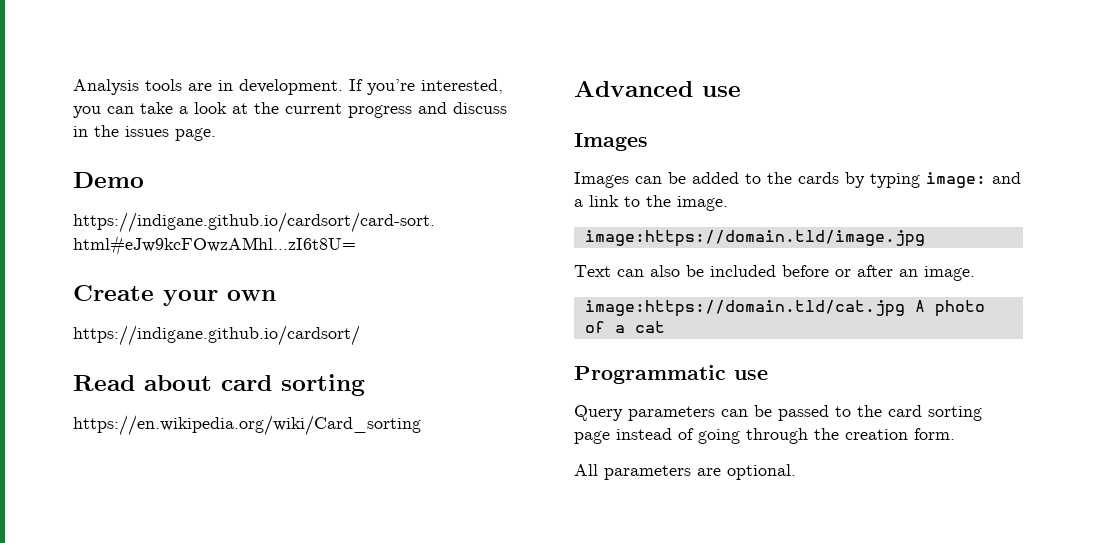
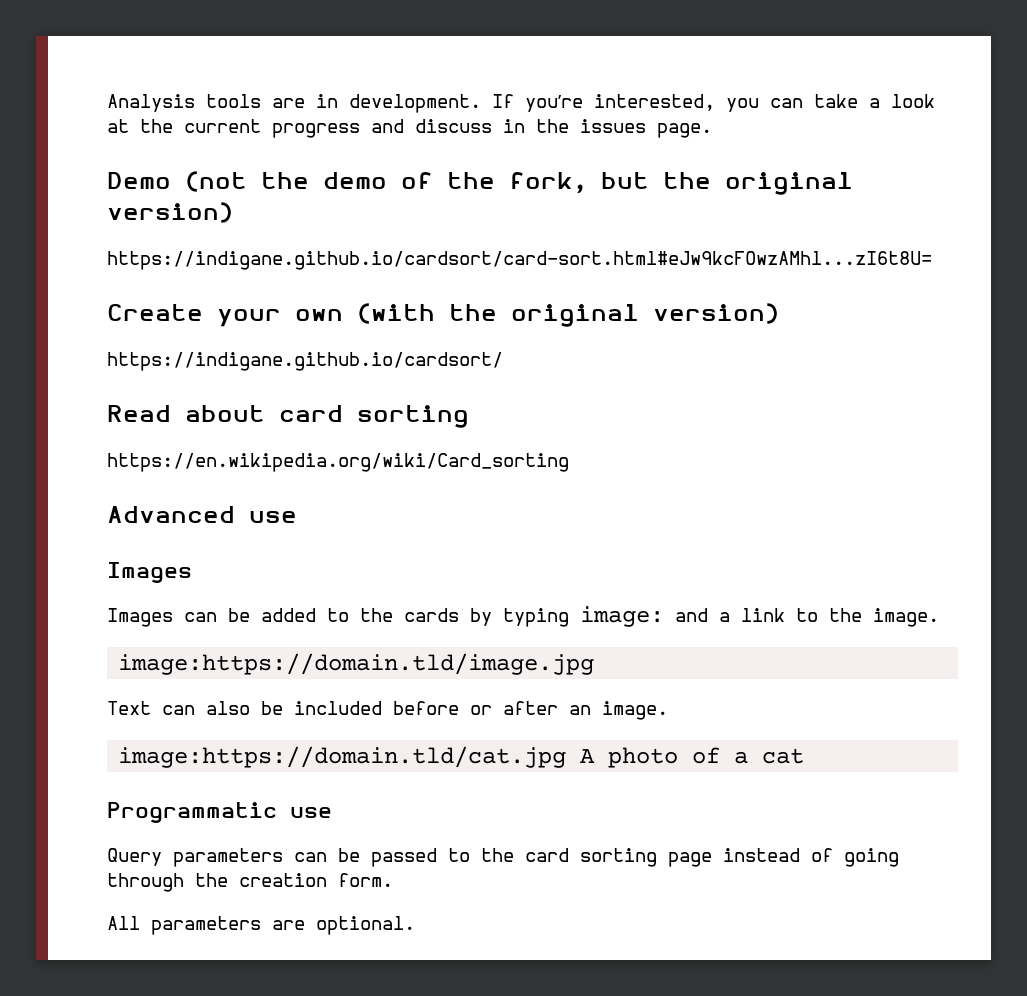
- Demo
+ Demo (not the demo of the fork, but the original version)
- Create your own
+ Create your own (with the original version)

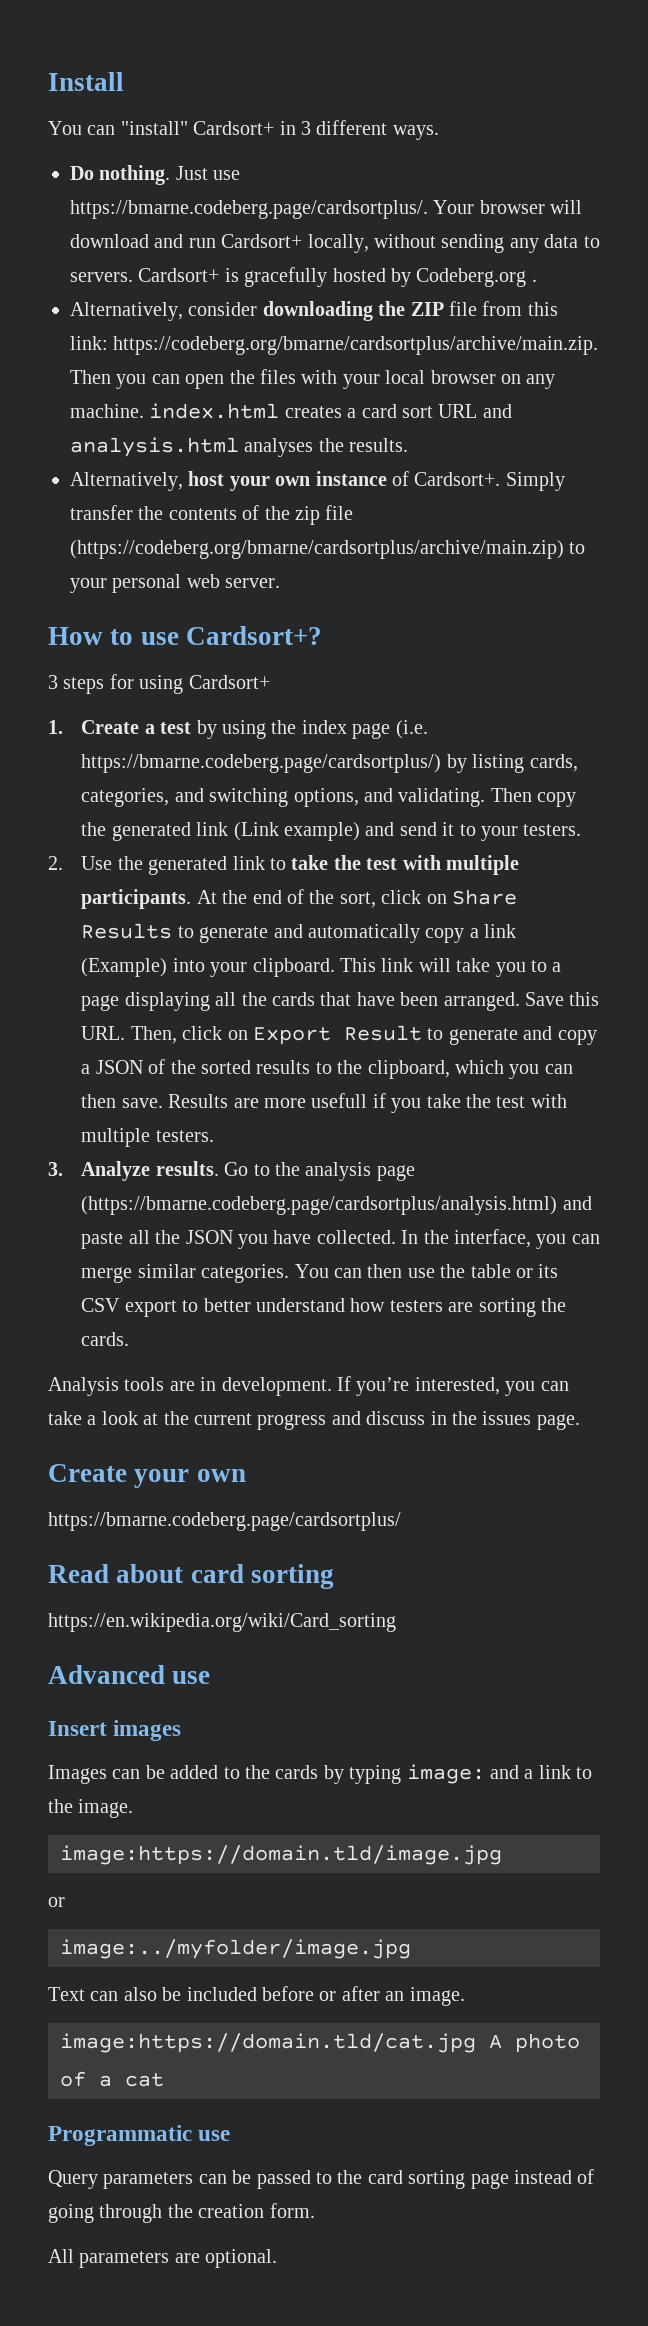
+ Install
+ You can "install" Cardsort+ in 3 different ways.
+ Do nothing. Just use https://bmarne.codeberg.page/cardsortplus/. Your browser will download and run Cardsort+ locally, without sending any data to servers. Cardsort+ is gracefully hosted by Codeberg.org .
+ Alternatively, consider downloading the ZIP file from this link: https://codeberg.org/bmarne/cardsortplus/archive/main.zip. Then you can open the files with your local browser on any machine. index.html creates a card sort URL and analysis.html analyses the results.
+ Alternatively, host your own instance of Cardsort+. Simply transfer the contents of the zip file (https://codeberg.org/bmarne/cardsortplus/archive/main.zip) to your personal web server.
+ How to use Cardsort+?
+ 3 steps for using Cardsort+
+ 1. Create a test by using the index page (i.e. https://bmarne.codeberg.page/cardsortplus/) by listing cards, categories, and switching options, and validating. Then copy the generated link (Link example) and send it to your testers.
+ 2. Use the generated link to take the test with multiple participants. At the end of the sort, click on Share Results to generate and automatically copy a link (Example) into your clipboard. This link will take you to a page displaying all the cards that have been arranged. Save this URL. Then, click on Export Result to generate and copy a JSON of the sorted results to the clipboard, which you can then save. Results are more usefull if you take the test with multiple testers.
+ 3. Analyze results. Go to the analysis page (https://bmarne.codeberg.page/cardsortplus/analysis.html) and paste all the JSON you have collected. In the interface, you can merge similar categories. You can then use the table or its CSV export to better understand how testers are sorting the cards.
- Demo (not the demo of the fork, but the original version)
- https://indigane.github.io/cardsort/card-sort.html#eJw9kcFOwzAMhl...zI6t8U=
- Create your own (with the original version)
- https://indigane.github.io/cardsort/
+ Create your own
+ https://bmarne.codeberg.page/cardsortplus/
  Advanced use
- Images
+ Insert images
  image:https://domain.tld/image.jpg
+ or
+ image:../myfolder/image.jpg

